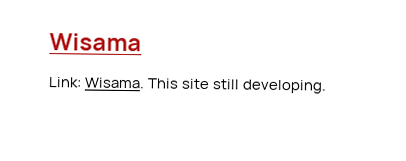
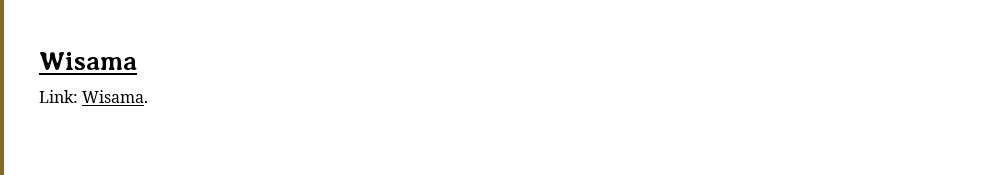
- This site still developing.

